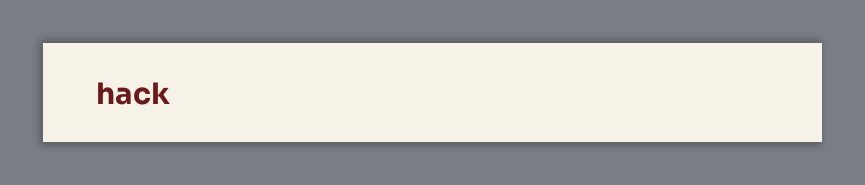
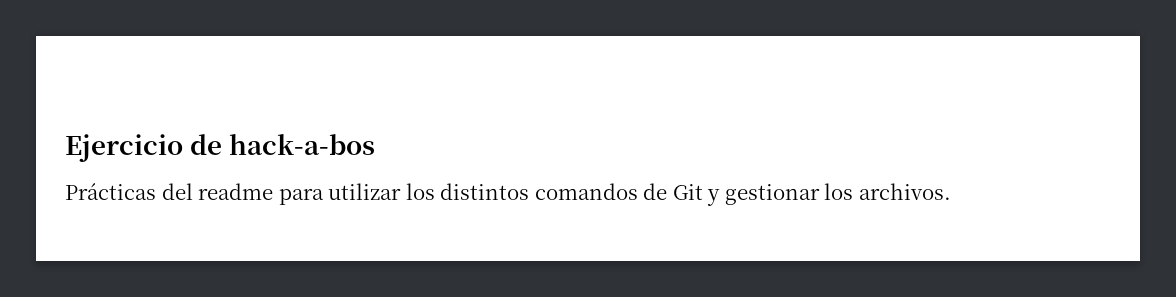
- hack
+ Ejercicio de hack-a-bos
+ Prácticas del readme para utilizar los distintos comandos de Git y gestionar los archivos.

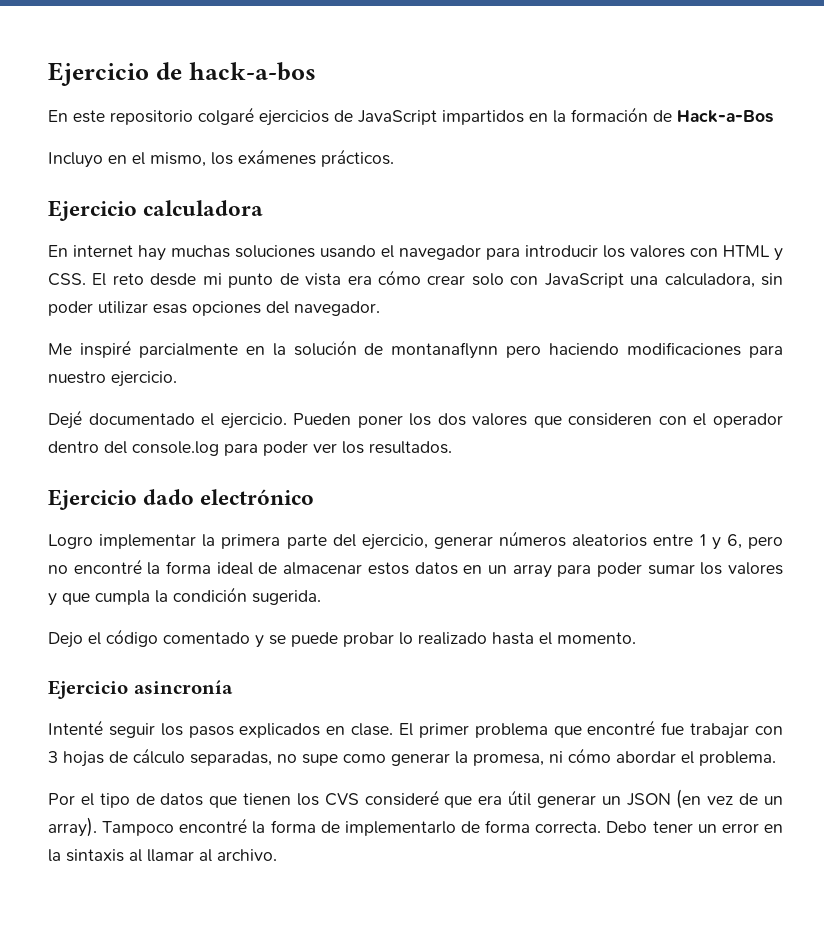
- Prácticas del readme para utilizar los distintos comandos de Git y gestionar los archivos.
+ En este repositorio colgaré ejercicios de JavaScript impartidos en la formación de Hack-a-Bos
+ Incluyo en el mismo, los exámenes prácticos.
+ Ejercicio calculadora
+ En internet hay muchas soluciones usando el navegador para introducir los valores con HTML y CSS. El reto desde mi punto de vista era cómo crear solo con JavaScript una calculadora, sin poder utilizar esas opciones del navegador.
+ Me inspiré parcialmente en la solución de montanaflynn pero haciendo modificaciones para nuestro ejercicio.
+ Dejé documentado el ejercicio. Pueden poner los dos valores que consideren con el operador dentro del console.log para poder ver los resultados.
+ Ejercicio dado electrónico
+ Logro implementar la primera parte del ejercicio, generar números aleatorios entre 1 y 6, pero no encontré la forma ideal de almacenar estos datos en un array para poder sumar los valores y que cumpla la condición sugerida.
+ Dejo el código comentado y se puede probar lo realizado hasta el momento.
+ Ejercicio asincronía
+ Intenté seguir los pasos explicados en clase. El primer problema que encontré fue trabajar con 3 hojas de cálculo separadas, no supe como generar la promesa, ni cómo abordar el problema.
+ Por el tipo de datos que tienen los CVS consideré que era útil generar un JSON (en vez de un array). Tampoco encontré la forma de implementarlo de forma correcta. Debo tener un error en la sintaxis al llamar al archivo.

